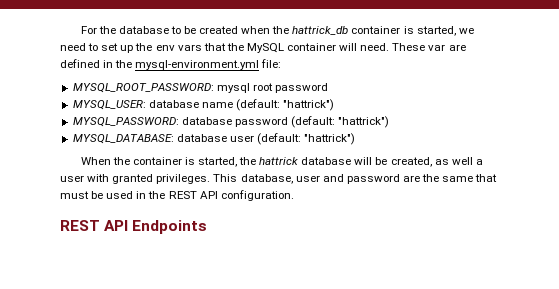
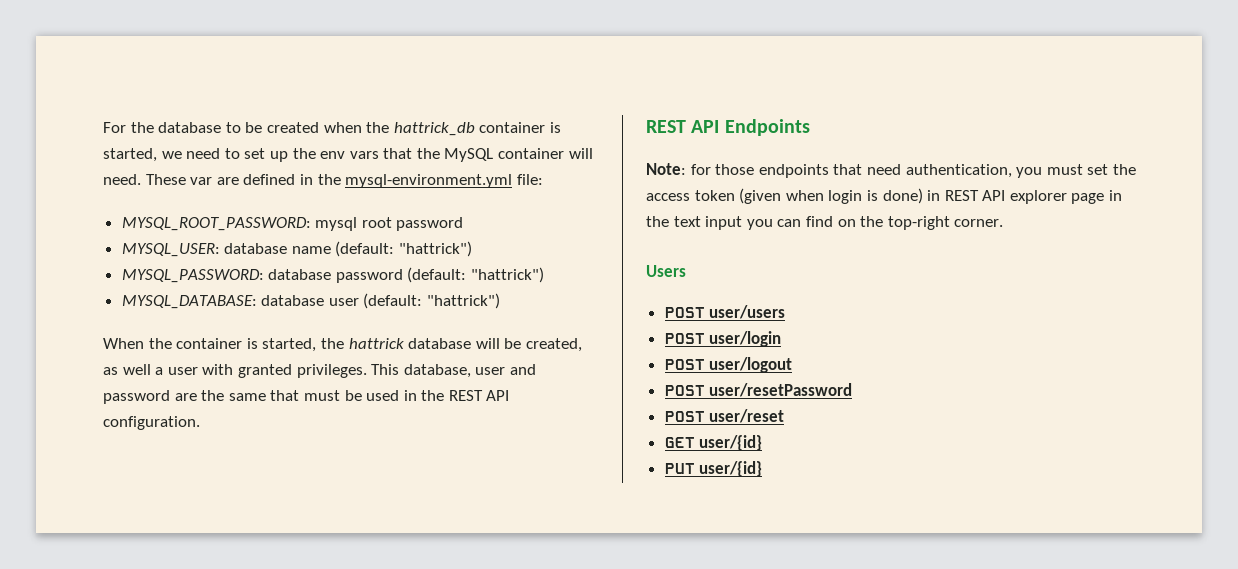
+ Note: for those endpoints that need authentication, you must set the access token (given when login is done) in REST API explorer page in the text input you can find on the top-right corner.
+ Users
+ POST user/users
+ POST user/login
+ POST user/logout
+ POST user/resetPassword
+ POST user/reset
+ GET user/{id}
+ PUT user/{id}

